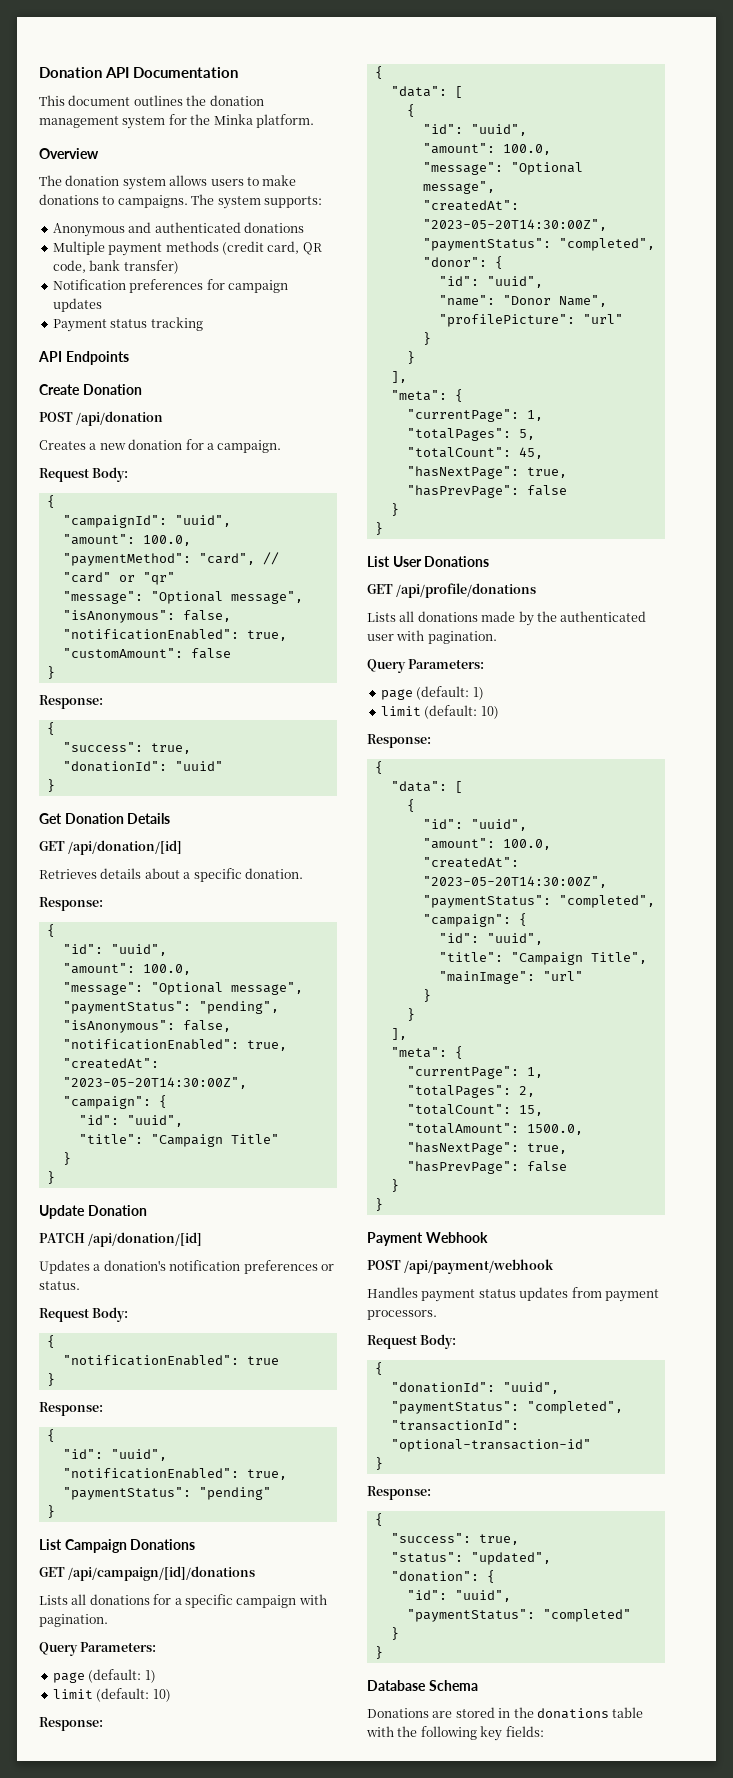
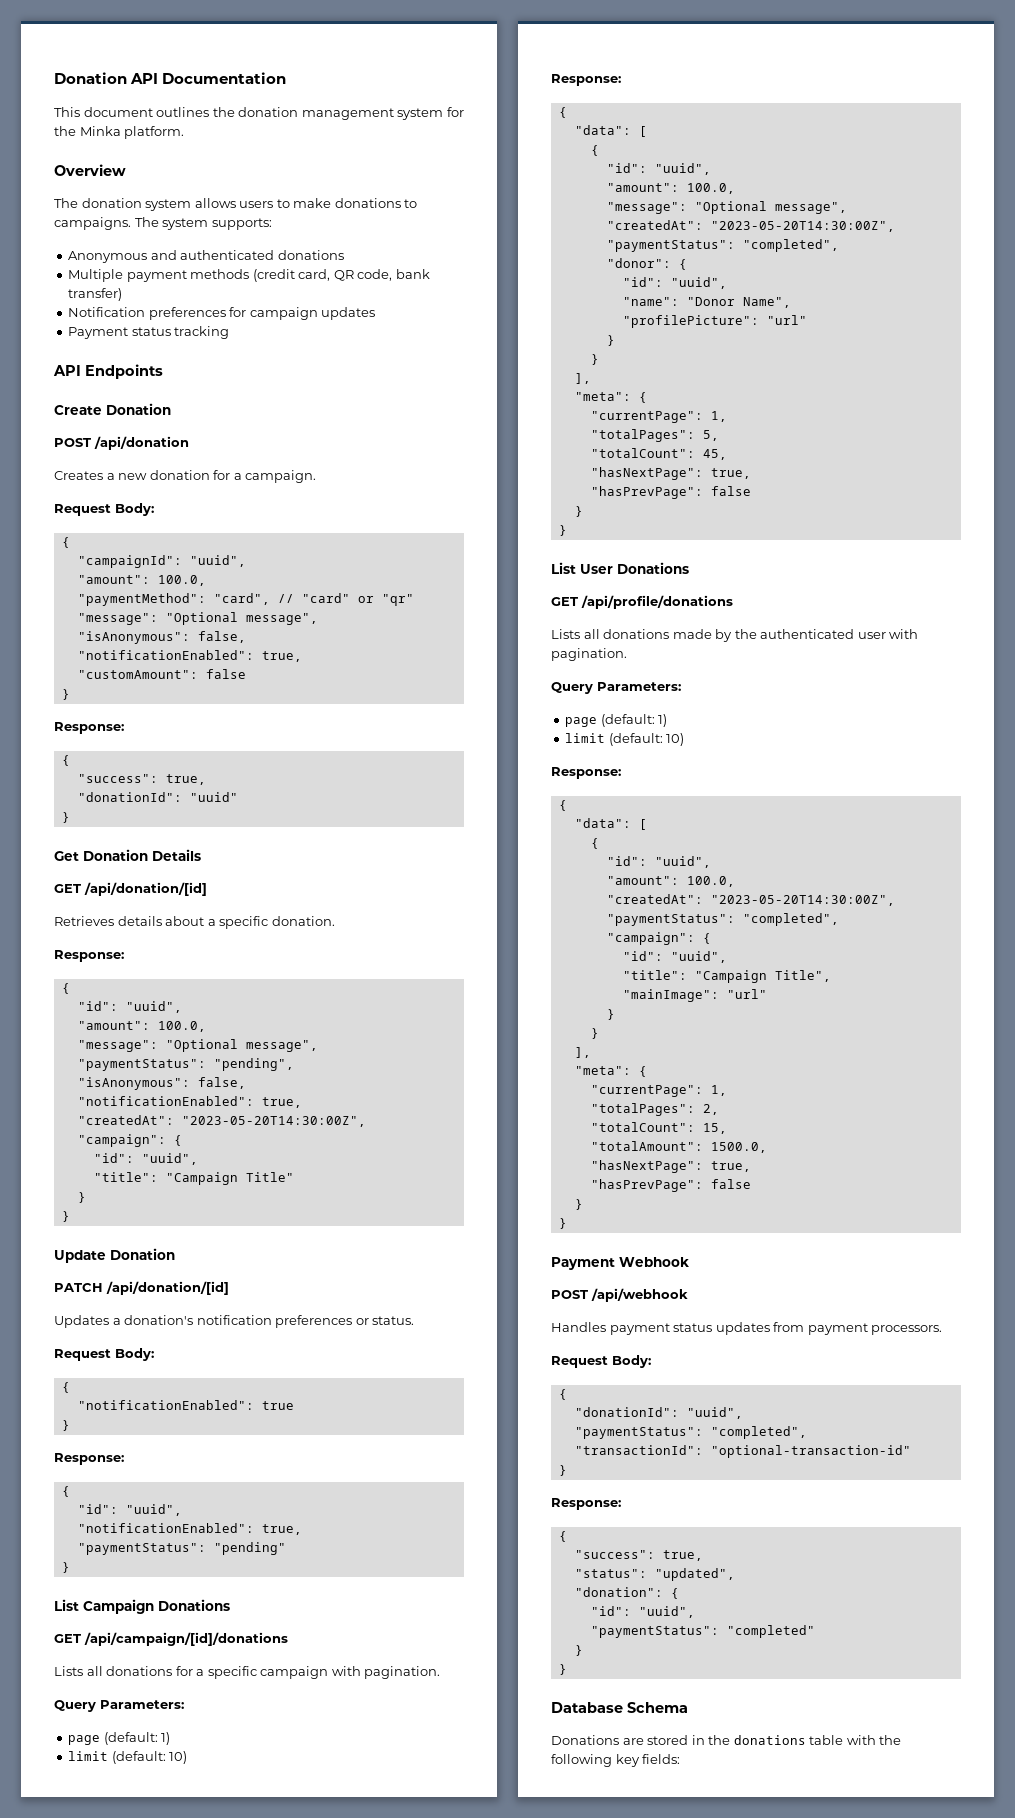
- POST /api/payment/webhook
+ POST /api/webhook

